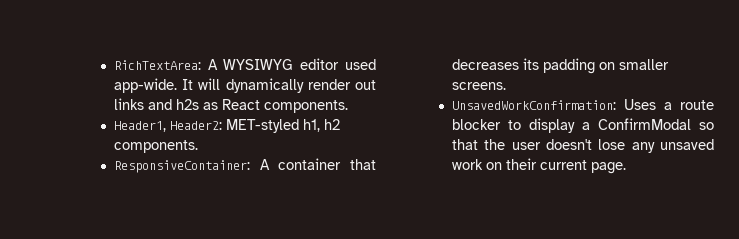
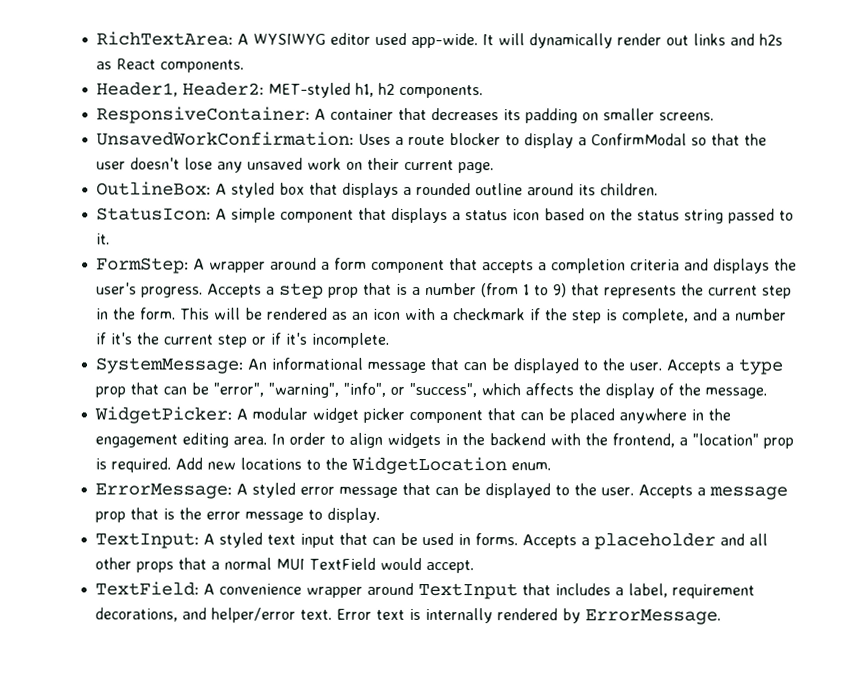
+ OutlineBox: A styled box that displays a rounded outline around its children.
+ StatusIcon: A simple component that displays a status icon based on the status string passed to it.
+ FormStep: A wrapper around a form component that accepts a completion criteria and displays the user's progress. Accepts a step prop that is a number (from 1 to 9) that represents the current step in the form. This will be rendered as an icon with a checkmark if the step is complete, and a number if it's the current step or if it's incomplete.
+ SystemMessage: An informational message that can be displayed to the user. Accepts a type prop that can be "error", "warning", "info", or "success", which affects the display of the message.
+ WidgetPicker: A modular widget picker component that can be placed anywhere in the engagement editing area. In order to align widgets in the backend with the frontend, a "location" prop is required. Add new locations to the WidgetLocation enum.
+ ErrorMessage: A styled error message that can be displayed to the user. Accepts a message prop that is the error message to display.
+ TextInput: A styled text input that can be used in forms. Accepts a placeholder and all other props that a normal MUI TextField would accept.
+ TextField: A convenience wrapper around TextInput that includes a label, requirement decorations, and helper/error text. Error text is internally rendered by ErrorMessage.

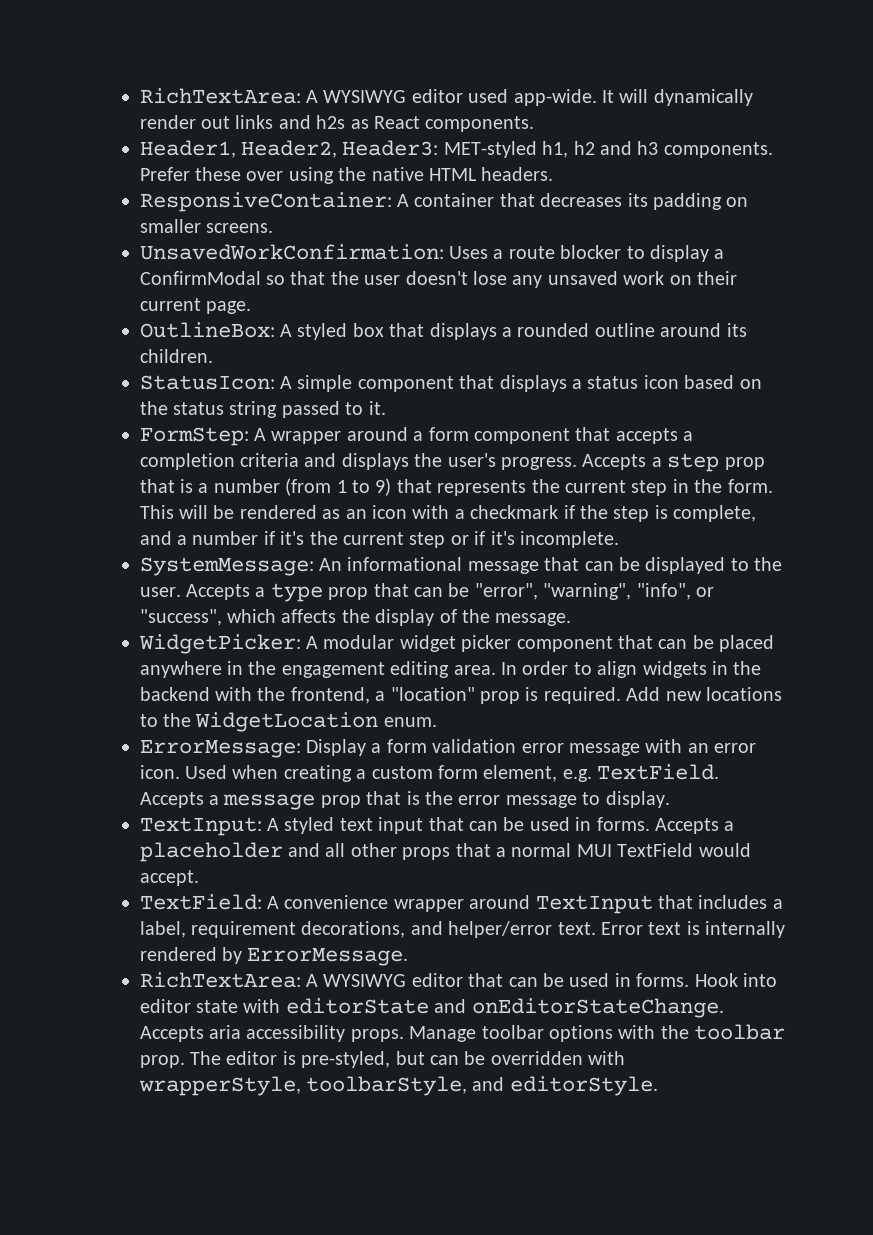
- Header1, Header2: MET-styled h1, h2 components.
+ Header1, Header2, Header3: MET-styled h1, h2 and h3 components. Prefer these over using the native HTML headers.
- ErrorMessage: A styled error message that can be displayed to the user.
+ ErrorMessage: Display a form validation error message with an error icon. Used when creating a custom form element, e.g. TextField.
+ RichTextArea: A WYSIWYG editor that can be used in forms. Hook into editor state with editorState and onEditorStateChange. Accepts aria accessibility props. Manage toolbar options with the toolbar prop. The editor is pre-styled, but can be overridden with wrapperStyle, toolbarStyle, and editorStyle.

